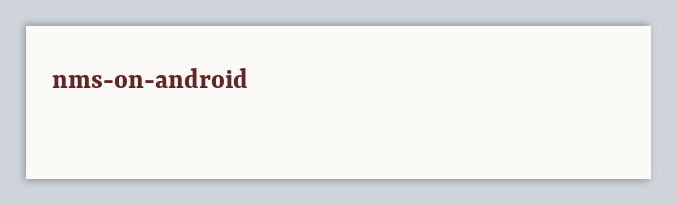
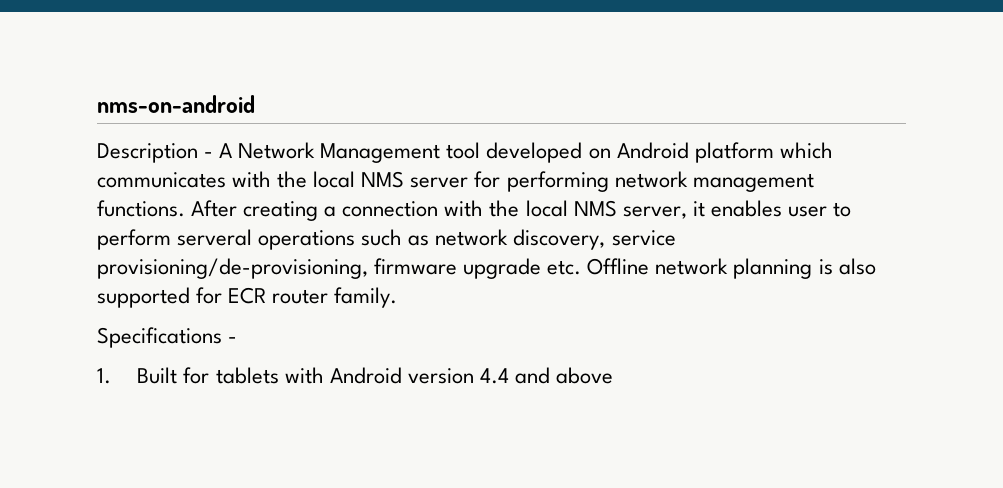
+ Description - A Network Management tool developed on Android platform which communicates with the local NMS server for performing network management functions. After creating a connection with the local NMS server, it enables user to perform serveral operations such as network discovery, service provisioning/de-provisioning, firmware upgrade etc. Offline network planning is also supported for ECR router family.
+ Specifications -
+ 1. Built for tablets with Android version 4.4 and above

